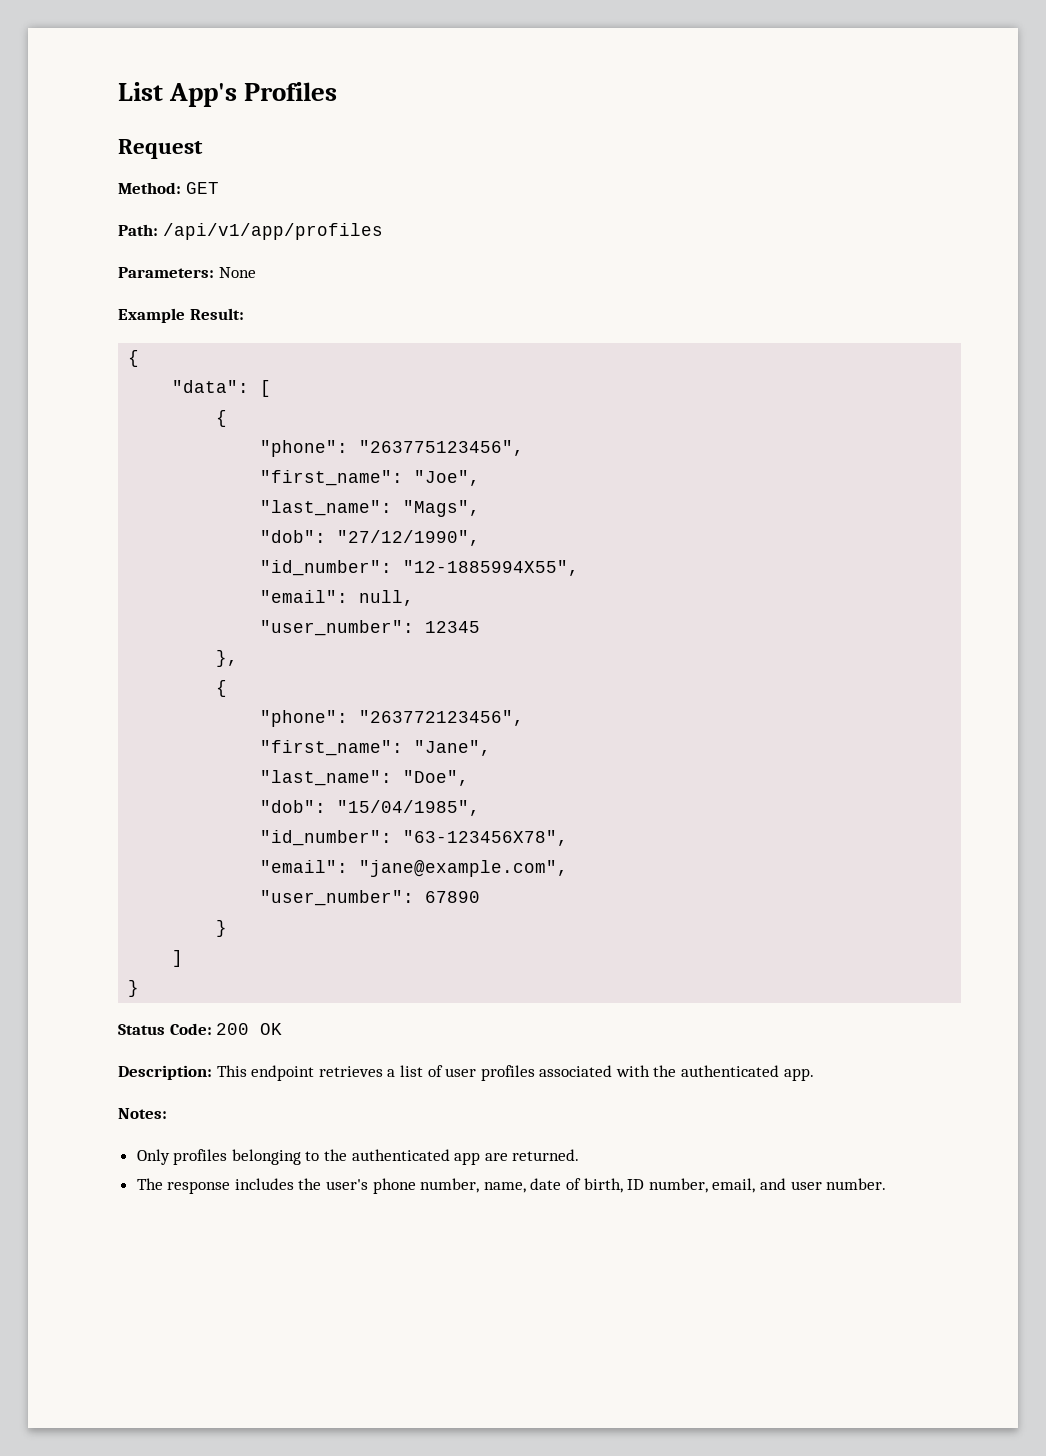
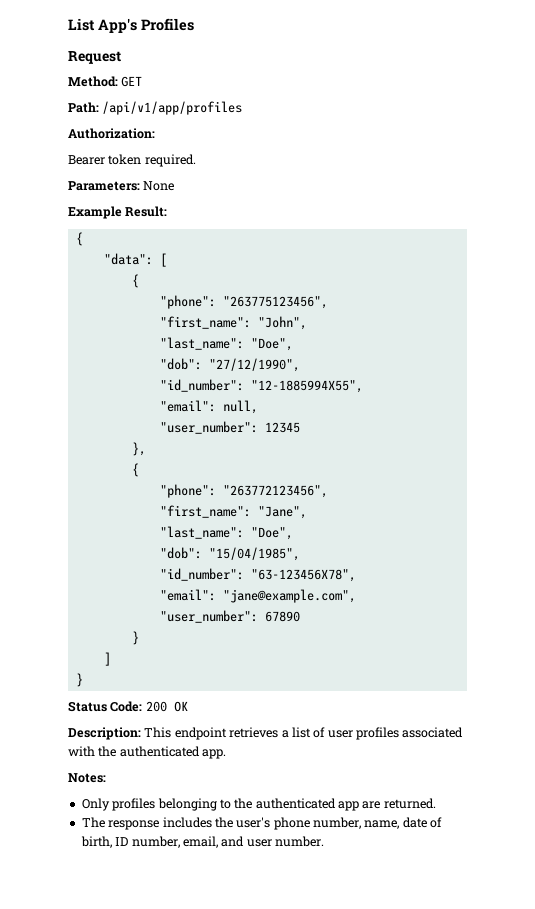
+ Authorization:
+ Bearer token required.
- "first_name": "Joe",
- "last_name": "Mags",
+ "first_name": "John",
+ "last_name": "Doe",

